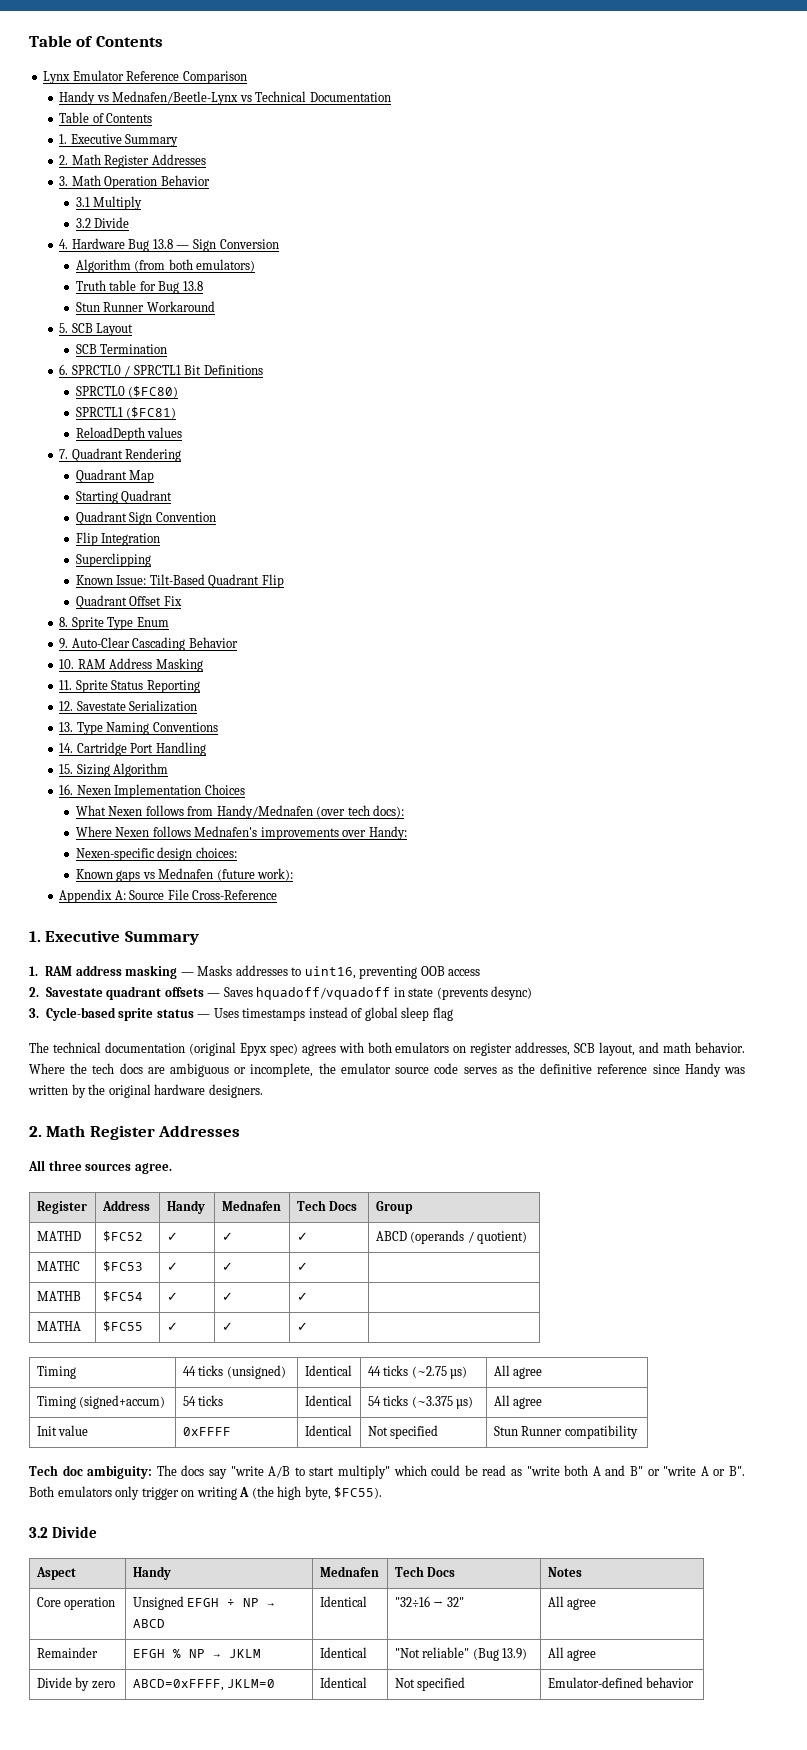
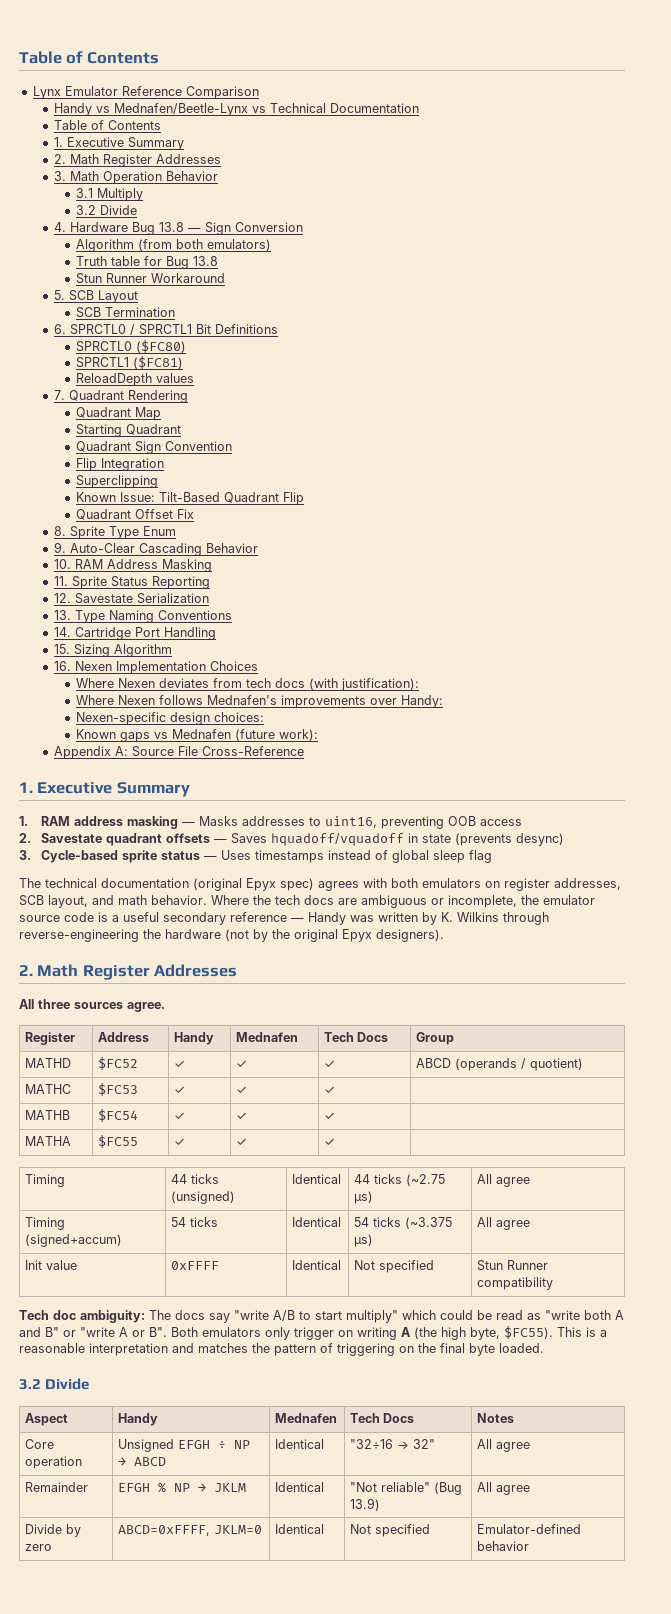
- What Nexen follows from Handy/Mednafen (over tech docs):
+ Where Nexen deviates from tech docs (with justification):
- Where the tech docs are ambiguous or incomplete, the emulator source code serves as the definitive reference since Handy was written by the original hardware designers.
+ Where the tech docs are ambiguous or incomplete, the emulator source code is a useful secondary reference — Handy was written by K. Wilkins through reverse-engineering the hardware (not by the original Epyx designers).
+ This is a reasonable interpretation and matches the pattern of triggering on the final byte loaded.

